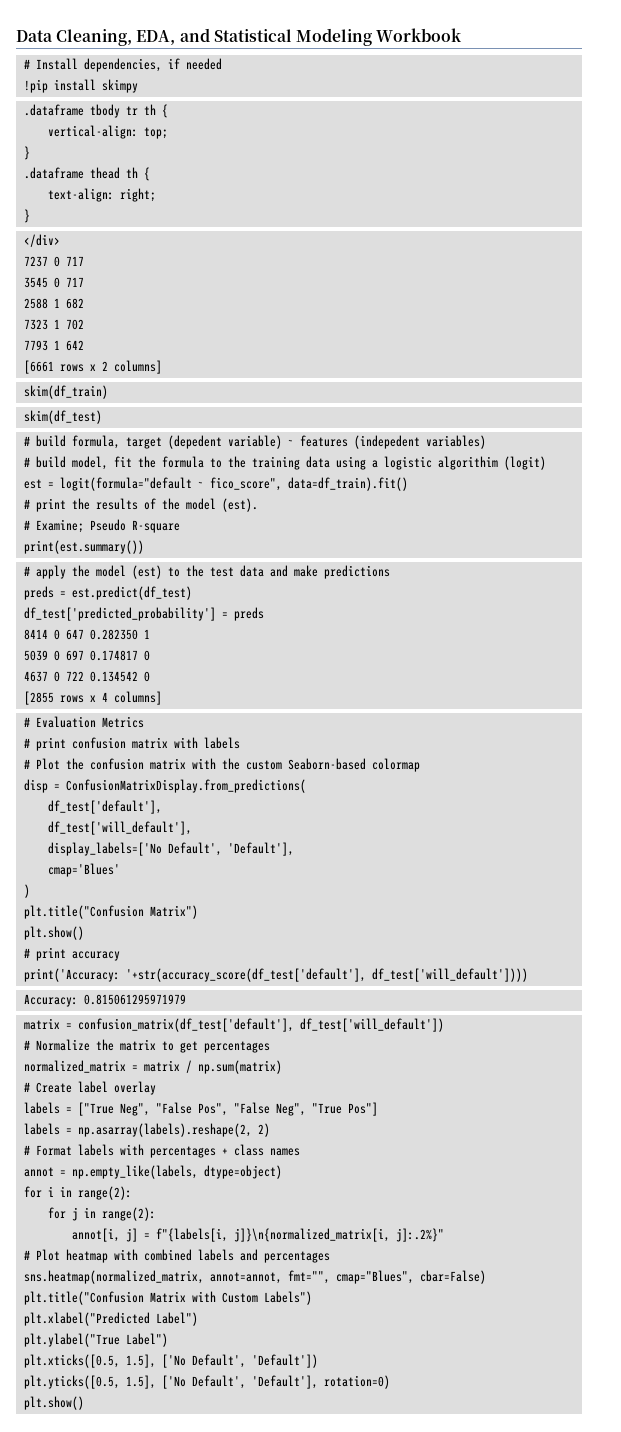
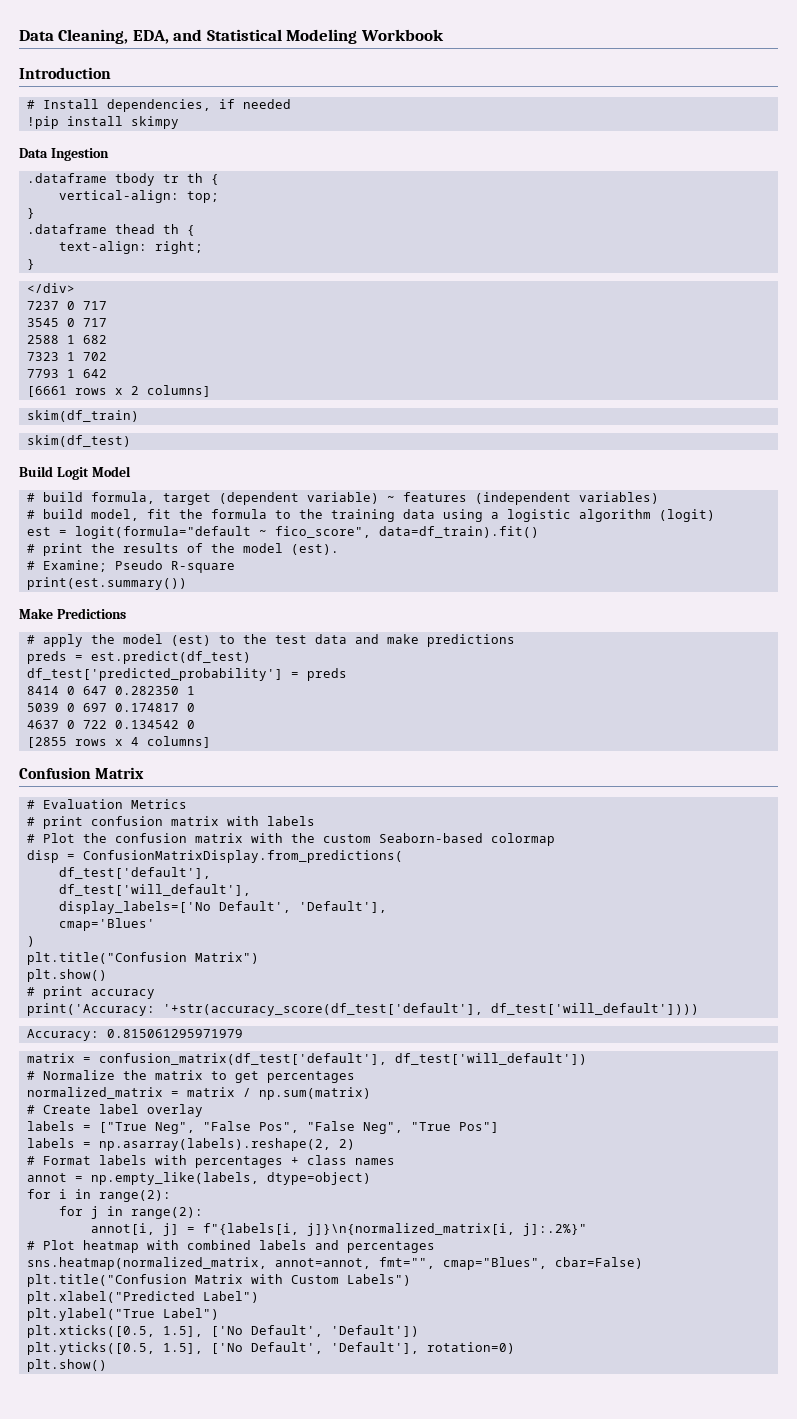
+ Introduction
+ Data Ingestion
+ Build Logit Model
- # build formula, target (depedent variable) ~ features (indepedent variables)
+ # build formula, target (dependent variable) ~ features (independent variables)
- # build model, fit the formula to the training data using a logistic algorithim (logit)
+ # build model, fit the formula to the training data using a logistic algorithm (logit)
+ Make Predictions
+ Confusion Matrix

